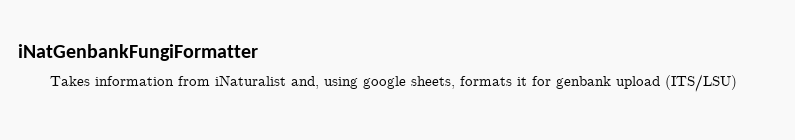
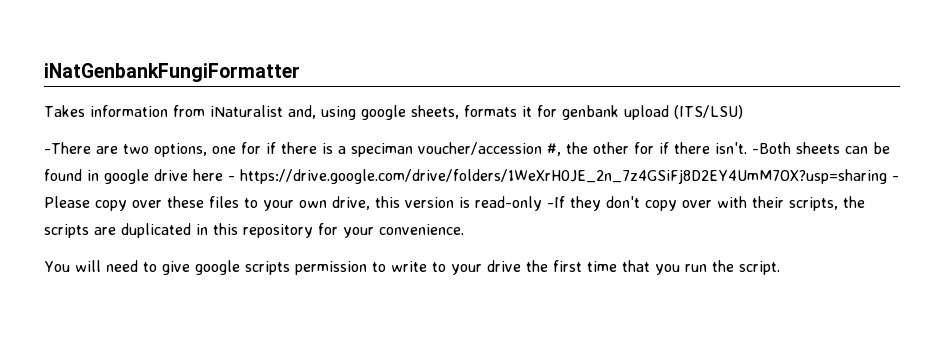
+ -There are two options, one for if there is a speciman voucher/accession #, the other for if there isn't. -Both sheets can be found in google drive here - https://drive.google.com/drive/folders/1WeXrH0JE_2n_7z4GSiFj8D2EY4UmM7OX?usp=sharing - Please copy over these files to your own drive, this version is read-only -If they don't copy over with their scripts, the scripts are duplicated in this repository for your convenience.
+ You will need to give google scripts permission to write to your drive the first time that you run the script.

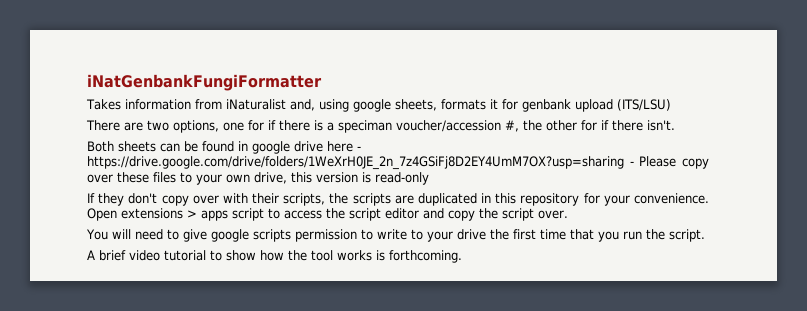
- -There are two options, one for if there is a speciman voucher/accession #, the other for if there isn't. -Both sheets can be found in google drive here - https://drive.google.com/drive/folders/1WeXrH0JE_2n_7z4GSiFj8D2EY4UmM7OX?usp=sharing - Please copy over these files to your own drive, this version is read-only -If they don't copy over with their scripts, the scripts are duplicated in this repository for your convenience.
+ There are two options, one for if there is a speciman voucher/accession #, the other for if there isn't.
+ Both sheets can be found in google drive here - https://drive.google.com/drive/folders/1WeXrH0JE_2n_7z4GSiFj8D2EY4UmM7OX?usp=sharing - Please copy over these files to your own drive, this version is read-only
+ If they don't copy over with their scripts, the scripts are duplicated in this repository for your convenience. Open extensions > apps script to access the script editor and copy the script over.
+ A brief video tutorial to show how the tool works is forthcoming.

